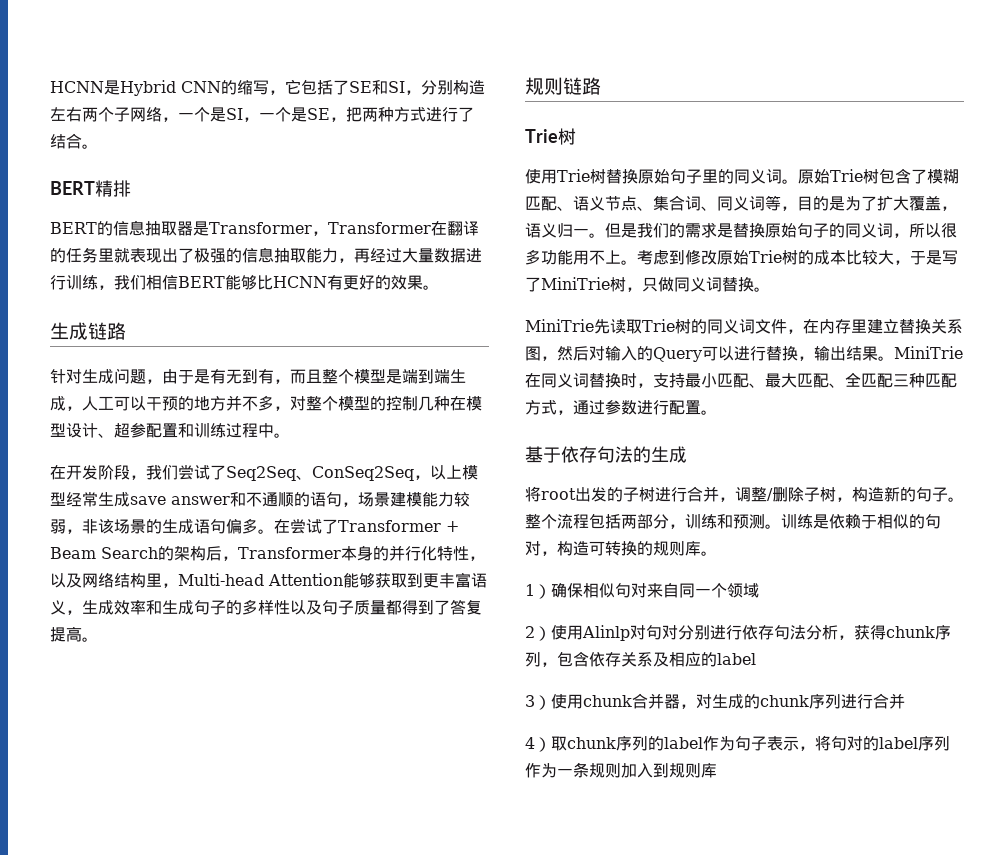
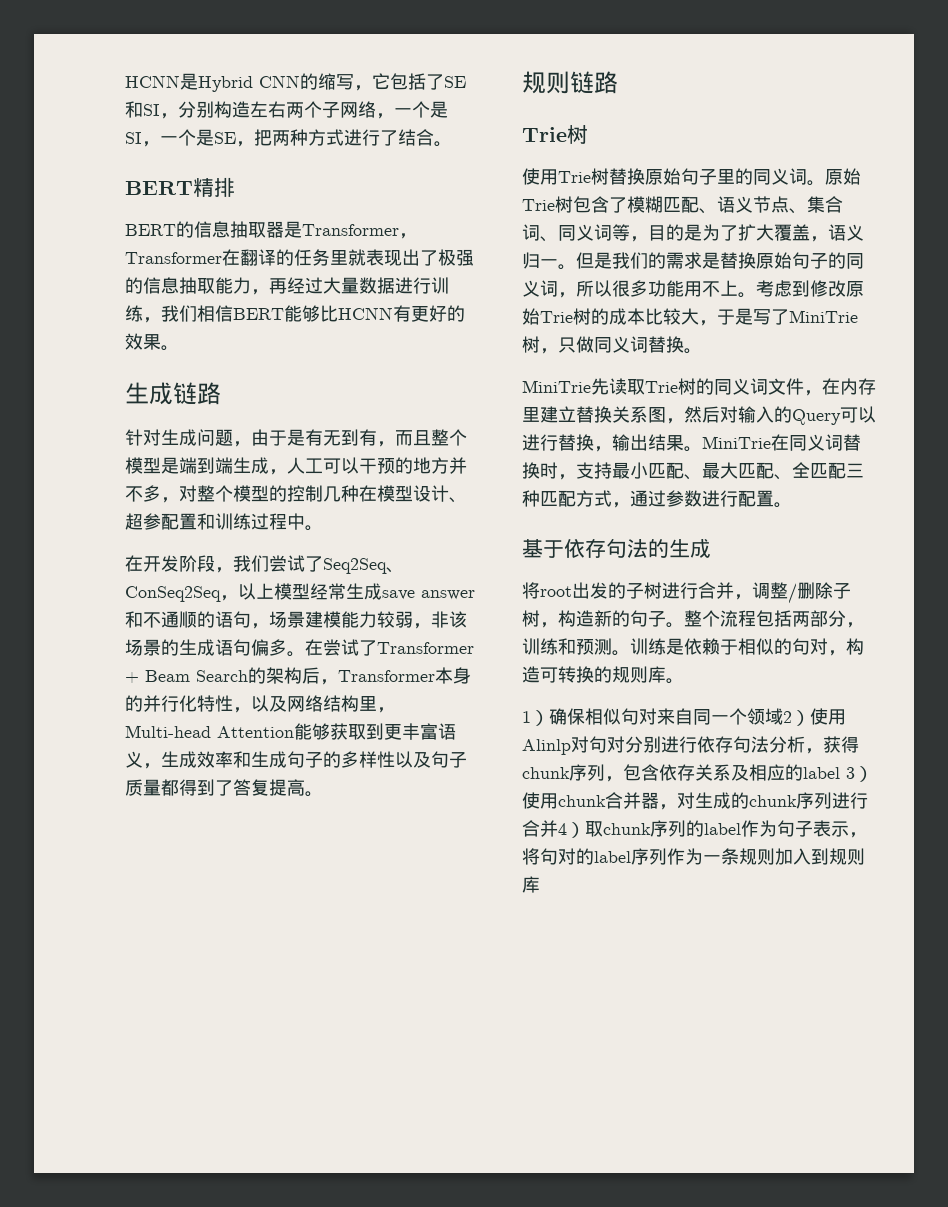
- 1）确保相似句对来自同一个领域
- 2）使用Alinlp对句对分别进行依存句法分析，获得chunk序列，包含依存关系及相应的label
- 3）使用chunk合并器，对生成的chunk序列进行合并
- 4）取chunk序列的label作为句子表示，将句对的label序列作为一条规则加入到规则库
+ 1）确保相似句对来自同一个领域2）使用Alinlp对句对分别进行依存句法分析，获得chunk序列，包含依存关系及相应的label 3）使用chunk合并器，对生成的chunk序列进行合并4）取chunk序列的label作为句子表示，将句对的label序列作为一条规则加入到规则库

